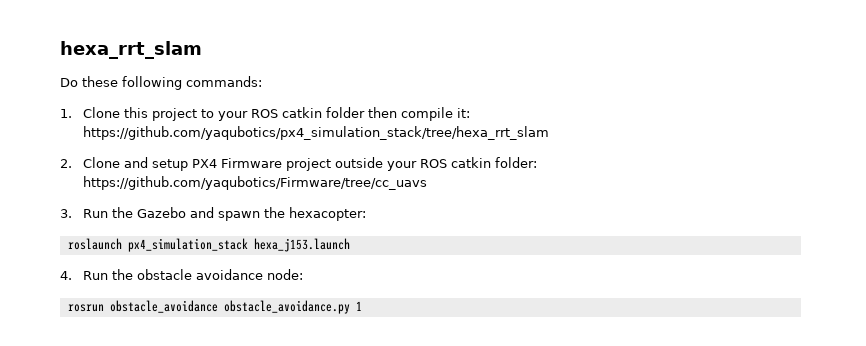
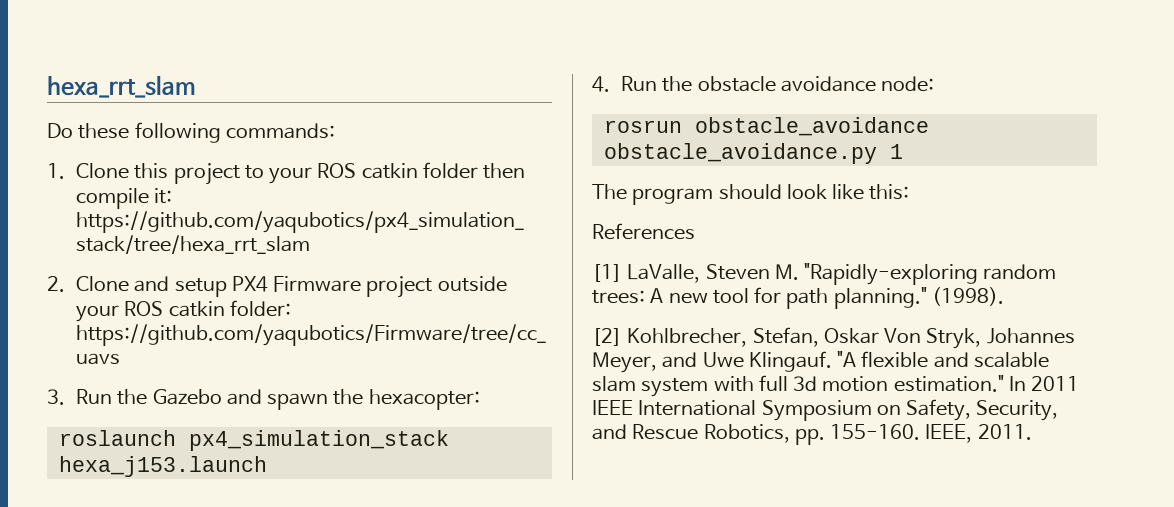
+ The program should look like this:
+ References
+ [1] LaValle, Steven M. "Rapidly-exploring random trees: A new tool for path planning." (1998).
+ [2] Kohlbrecher, Stefan, Oskar Von Stryk, Johannes Meyer, and Uwe Klingauf. "A flexible and scalable slam system with full 3d motion estimation." In 2011 IEEE International Symposium on Safety, Security, and Rescue Robotics, pp. 155-160. IEEE, 2011.

